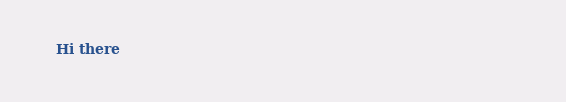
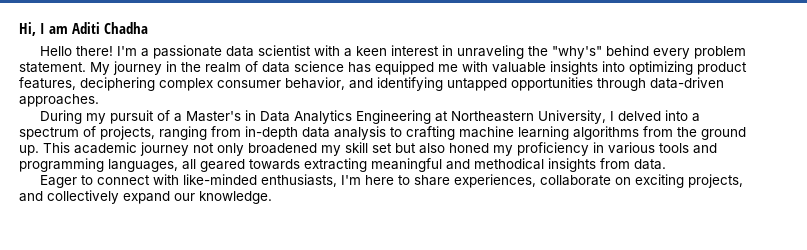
- Hi there
+ Hi, I am Aditi Chadha
+ Hello there! I'm a passionate data scientist with a keen interest in unraveling the "why's" behind every problem statement. My journey in the realm of data science has equipped me with valuable insights into optimizing product features, deciphering complex consumer behavior, and identifying untapped opportunities through data-driven approaches.
+ During my pursuit of a Master's in Data Analytics Engineering at Northeastern University, I delved into a spectrum of projects, ranging from in-depth data analysis to crafting machine learning algorithms from the ground up. This academic journey not only broadened my skill set but also honed my proficiency in various tools and programming languages, all geared towards extracting meaningful and methodical insights from data.
+ Eager to connect with like-minded enthusiasts, I'm here to share experiences, collaborate on exciting projects, and collectively expand our knowledge.

